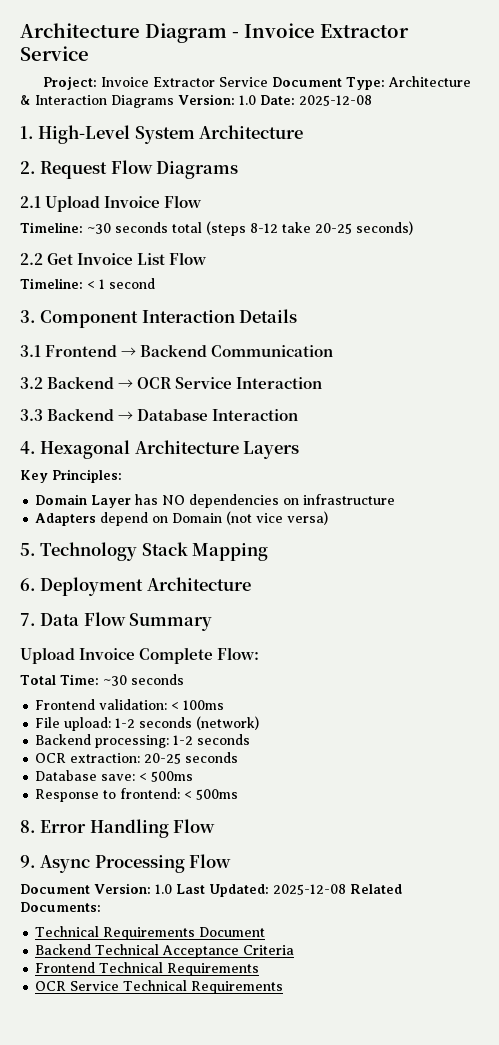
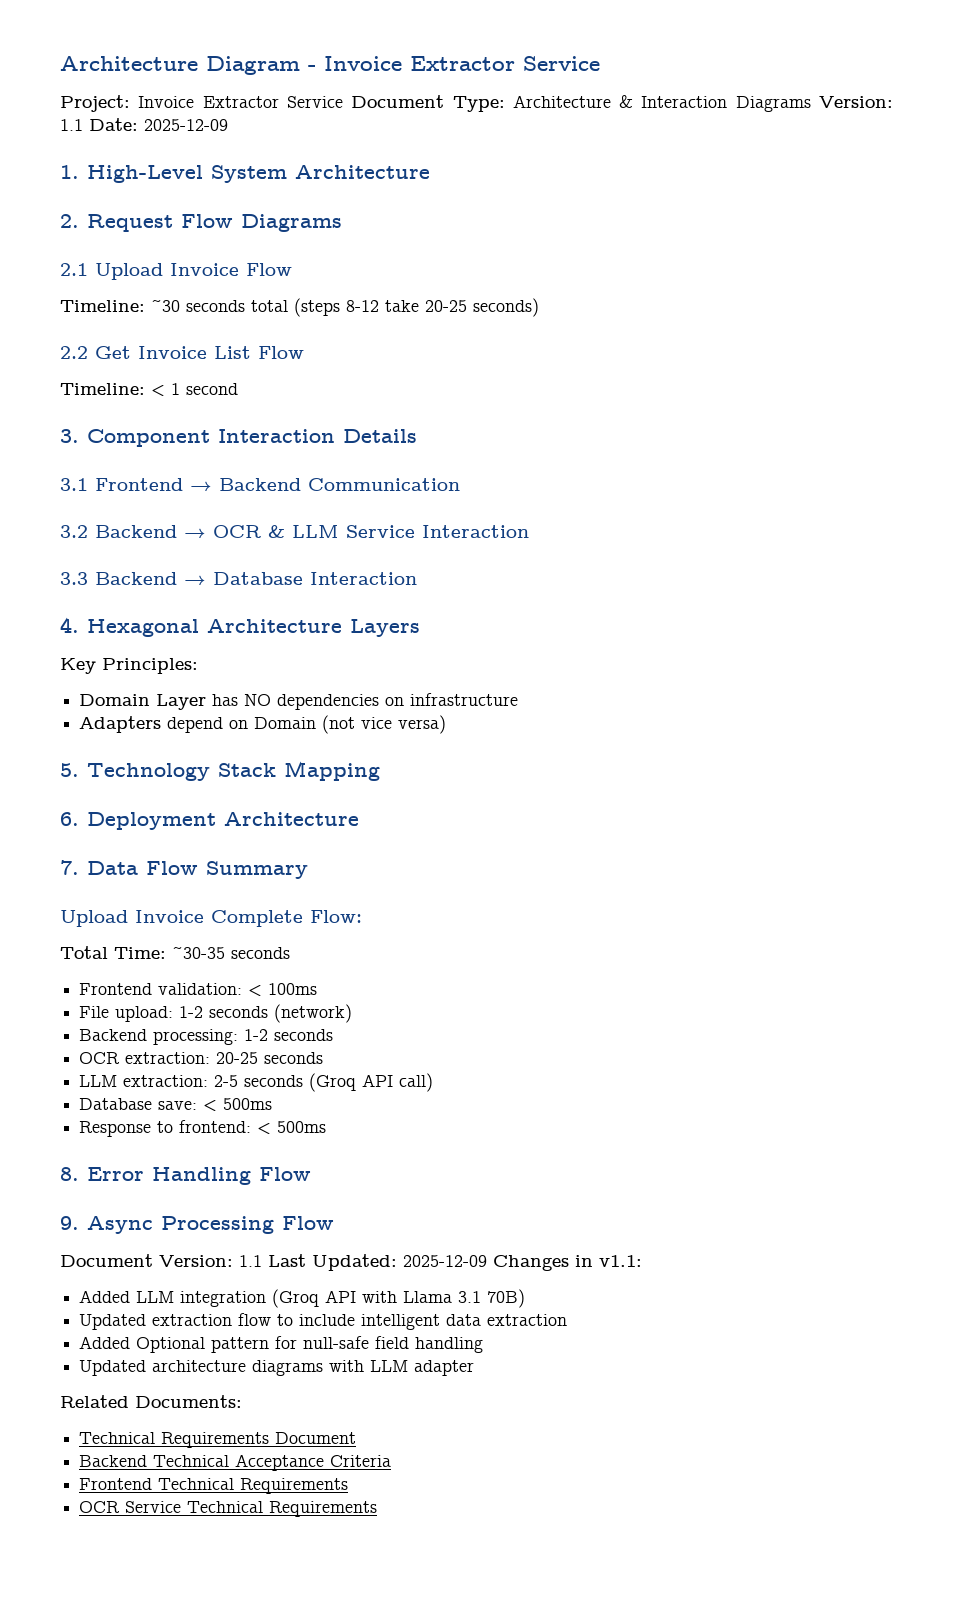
- Project: Invoice Extractor Service Document Type: Architecture & Interaction Diagrams Version: 1.0 Date: 2025-12-08
+ Project: Invoice Extractor Service Document Type: Architecture & Interaction Diagrams Version: 1.1 Date: 2025-12-09
- 3.2 Backend → OCR Service Interaction
+ 3.2 Backend → OCR & LLM Service Interaction
- Total Time: ~30 seconds
+ Total Time: ~30-35 seconds
+ LLM extraction: 2-5 seconds (Groq API call)
- Document Version: 1.0 Last Updated: 2025-12-08 Related Documents:
+ Document Version: 1.1 Last Updated: 2025-12-09 Changes in v1.1:
+ Added LLM integration (Groq API with Llama 3.1 70B)
+ Updated extraction flow to include intelligent data extraction
+ Added Optional pattern for null-safe field handling
+ Updated architecture diagrams with LLM adapter
+ Related Documents:

